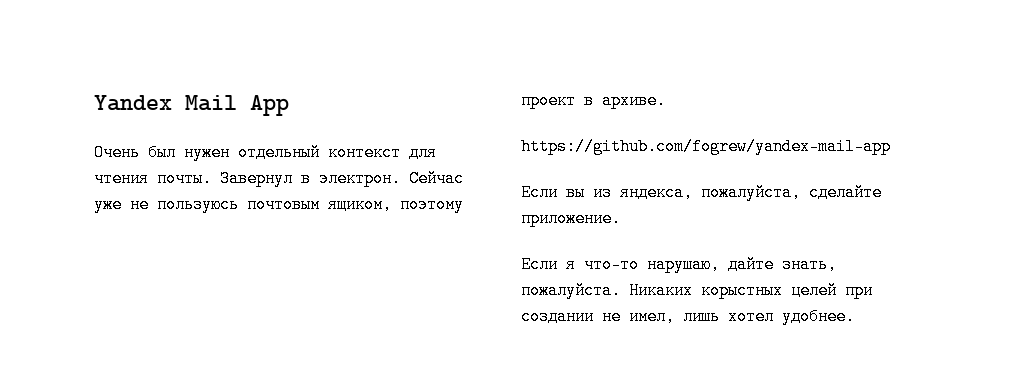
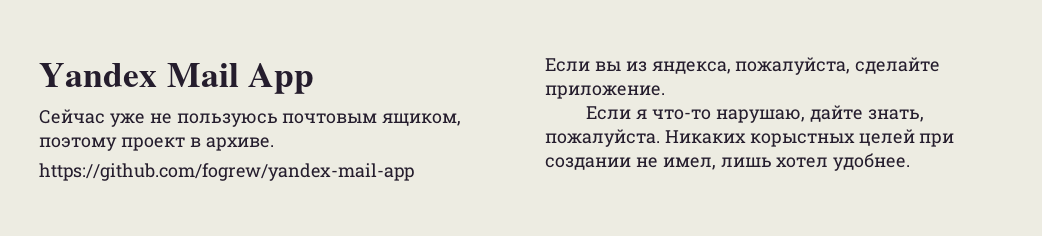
- Очень был нужен отдельный контекст для чтения почты. Завернул в электрон.

